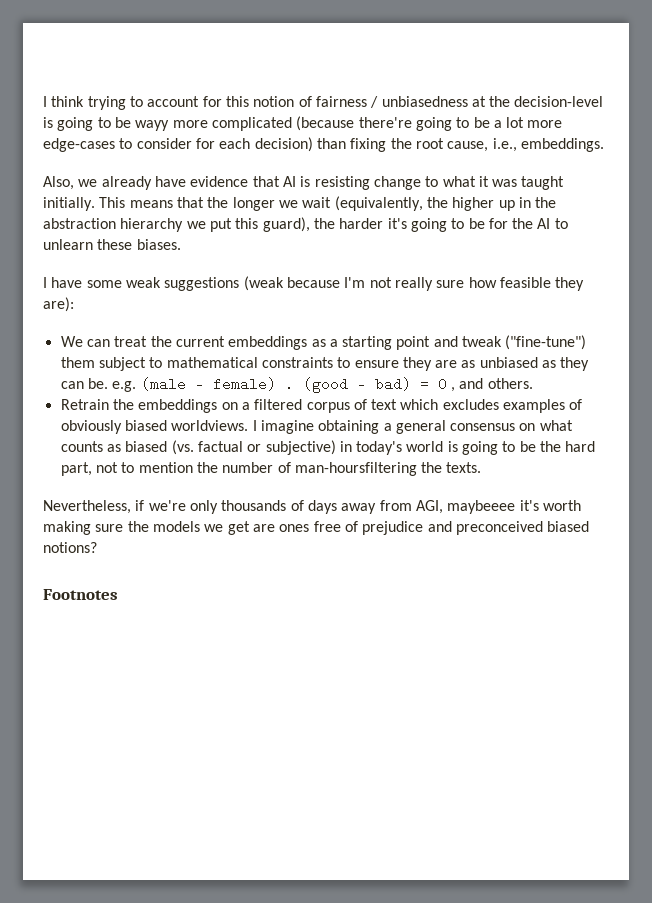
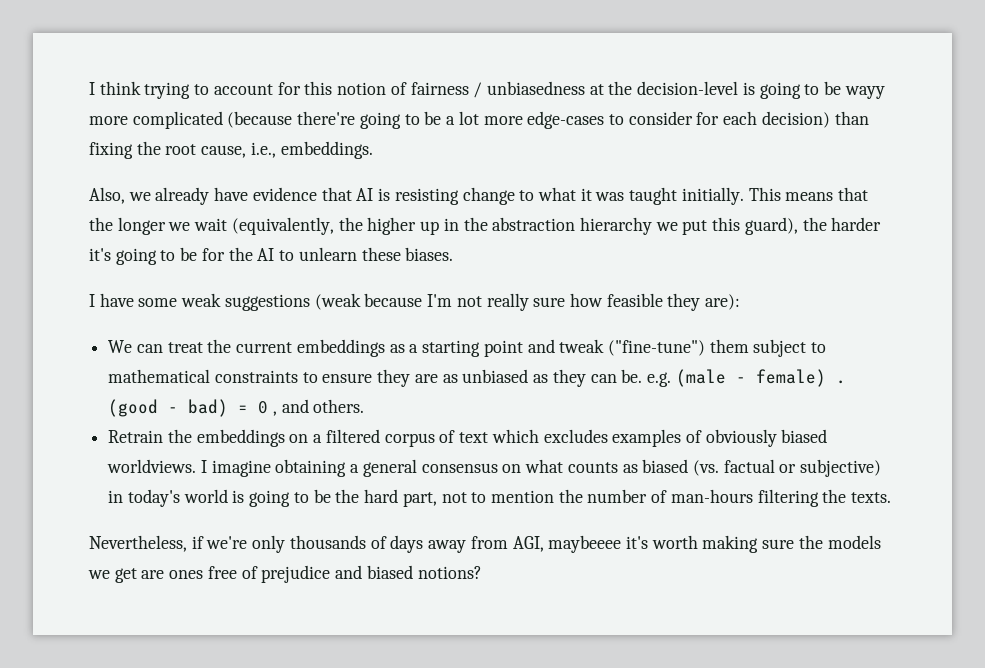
- I imagine obtaining a general consensus on what counts as biased (vs. factual or subjective) in today's world is going to be the hard part, not to mention the number of man-hoursfiltering the texts.
+ I imagine obtaining a general consensus on what counts as biased (vs. factual or subjective) in today's world is going to be the hard part, not to mention the number of man-hours filtering the texts.
- Nevertheless, if we're only thousands of days away from AGI, maybeeee it's worth making sure the models we get are ones free of prejudice and preconceived biased notions?
+ Nevertheless, if we're only thousands of days away from AGI, maybeeee it's worth making sure the models we get are ones free of prejudice and biased notions?
- Footnotes

